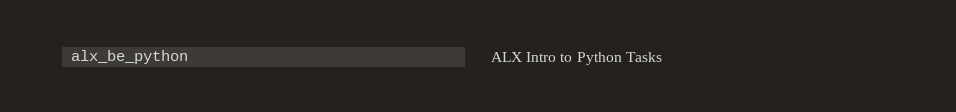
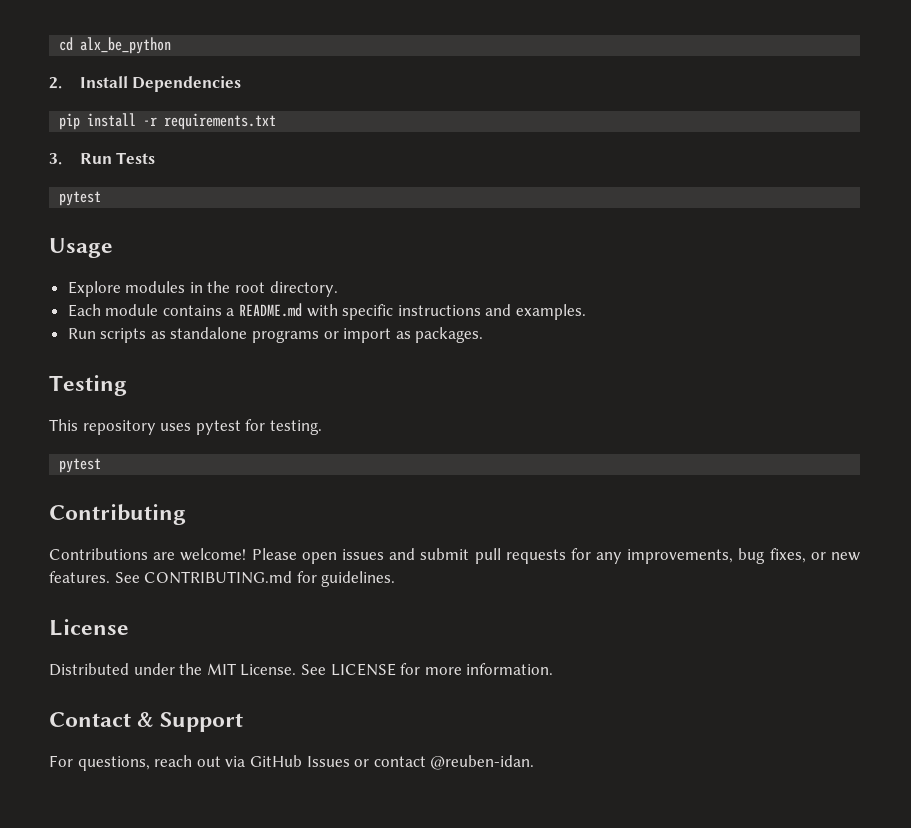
- alx_be_python
+ cd alx_be_python
- ALX Intro to Python Tasks
+ 2. Install Dependencies
+ pip install -r requirements.txt
+ 3. Run Tests
+ pytest
+ Usage
+ Explore modules in the root directory.
+ Each module contains a README.md with specific instructions and examples.
+ Run scripts as standalone programs or import as packages.
+ Testing
+ This repository uses pytest for testing.
+ pytest
+ Contributing
+ Contributions are welcome! Please open issues and submit pull requests for any improvements, bug fixes, or new features. See CONTRIBUTING.md for guidelines.
+ License
+ Distributed under the MIT License. See LICENSE for more information.
+ Contact & Support
+ For questions, reach out via GitHub Issues or contact @reuben-idan.

